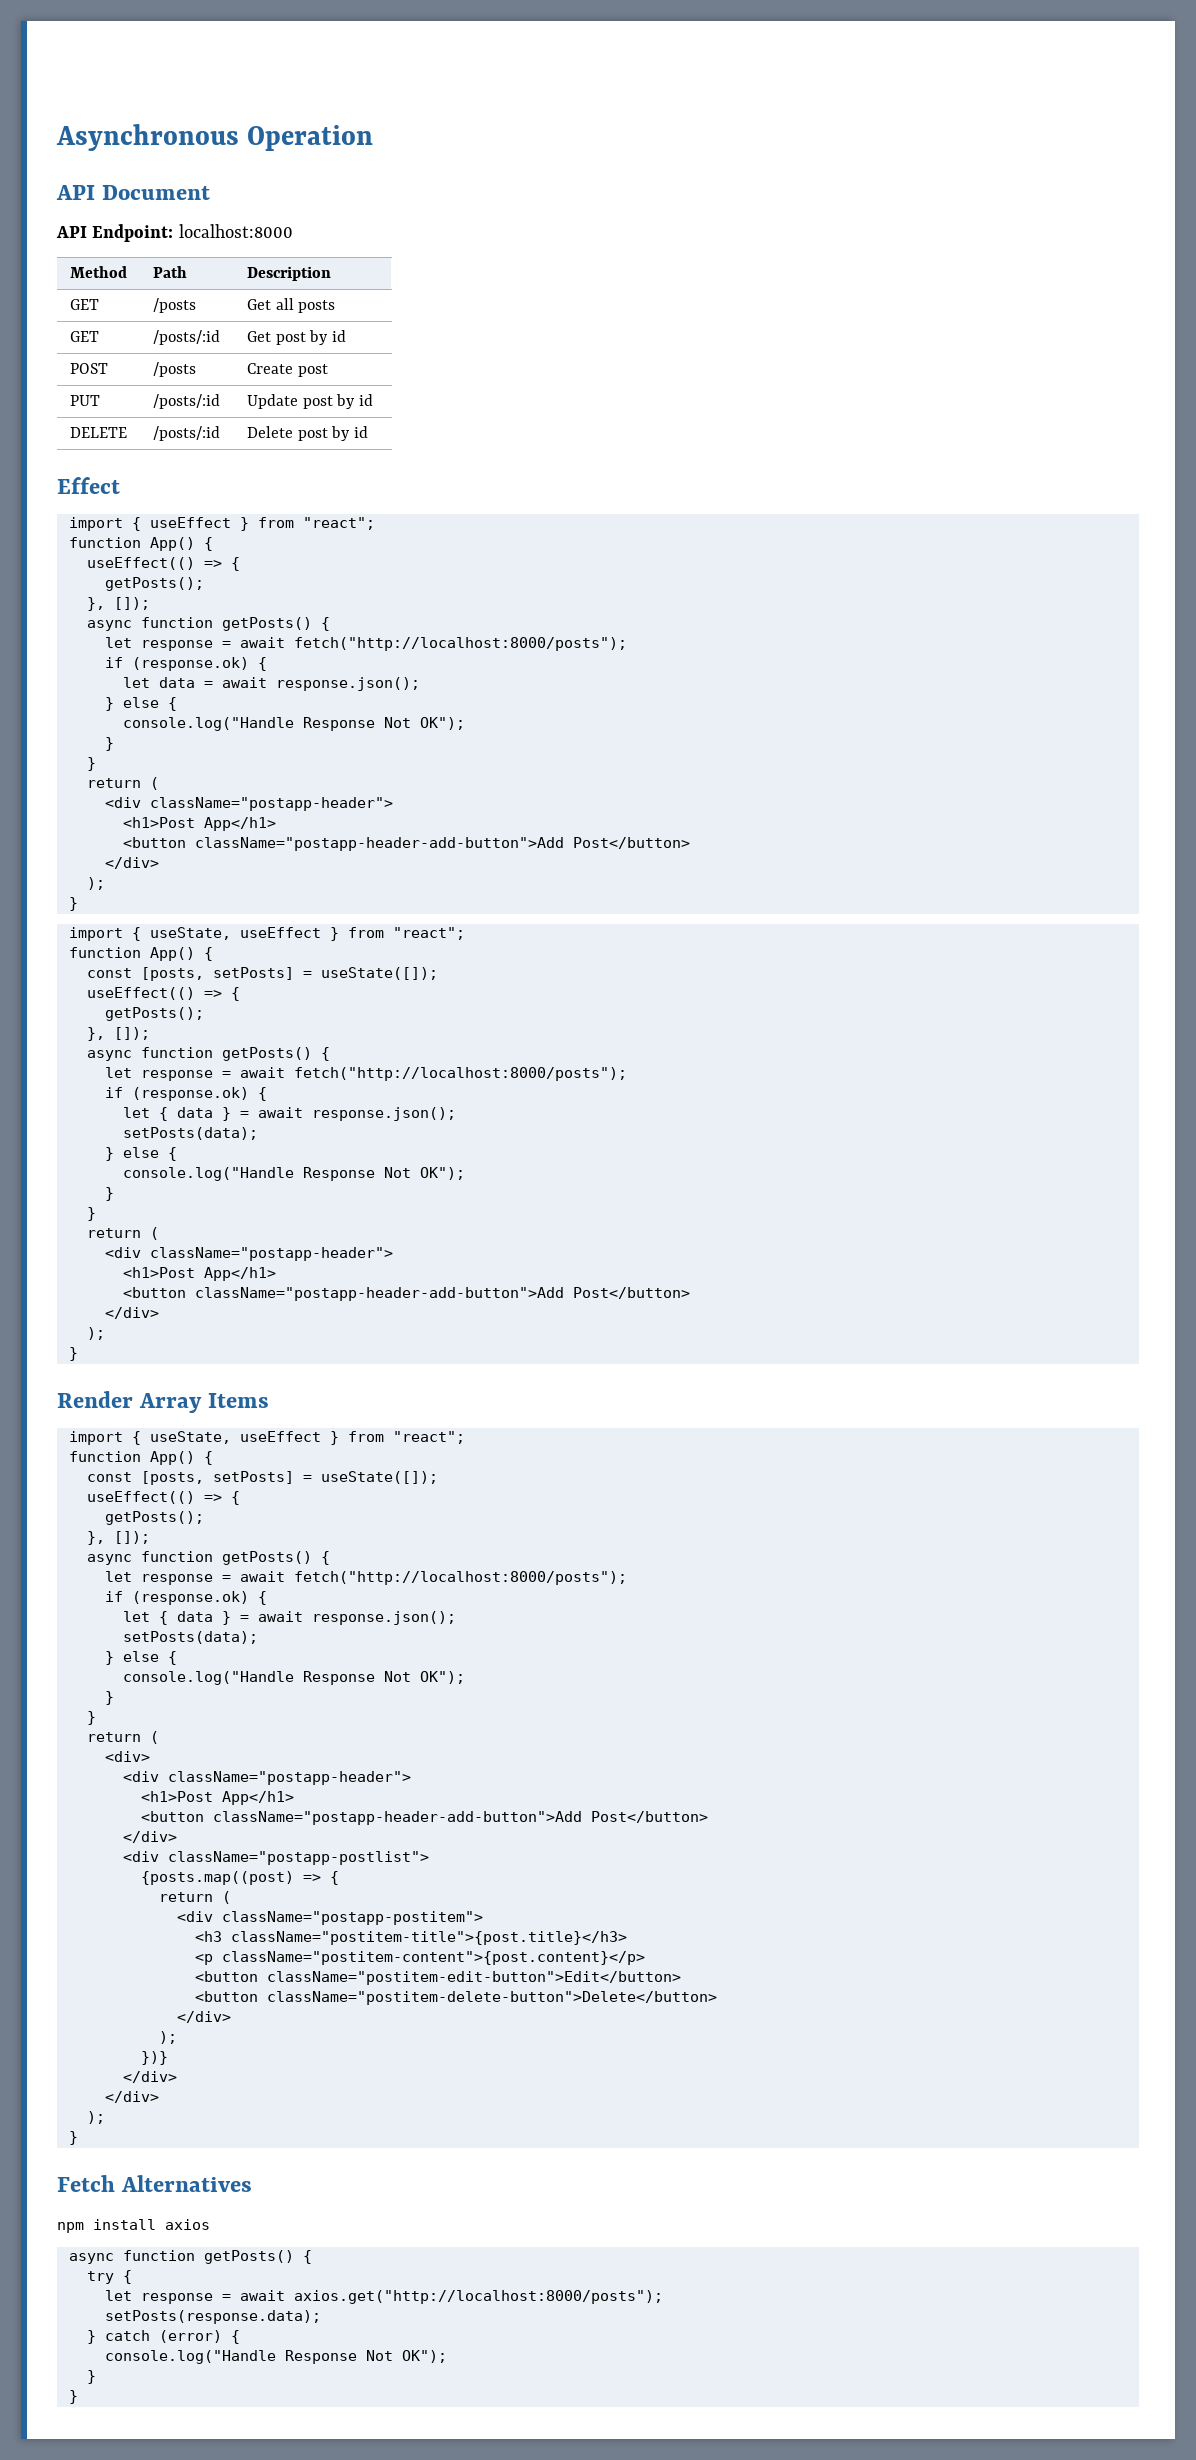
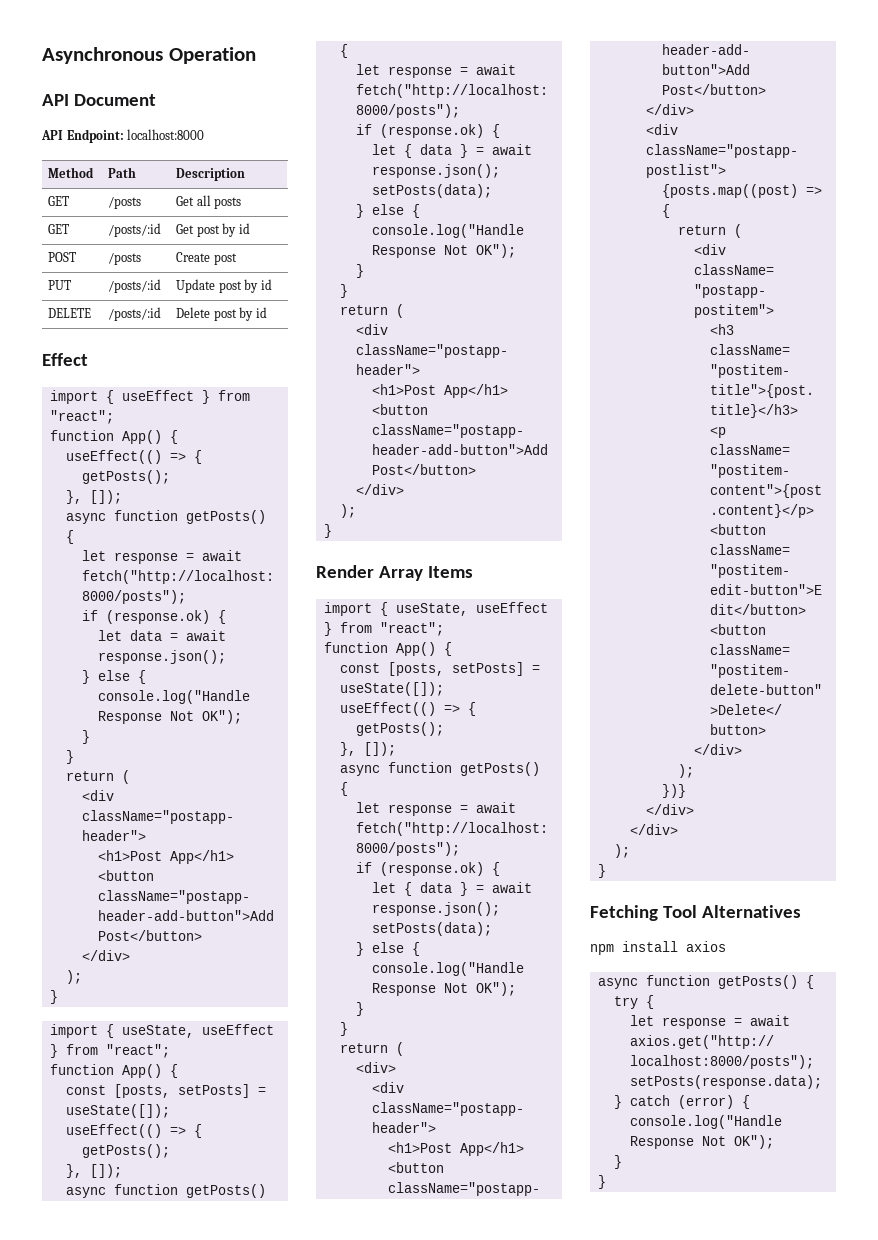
- Fetch Alternatives
+ Fetching Tool Alternatives

